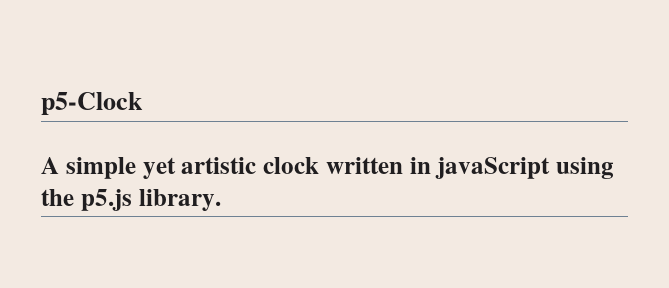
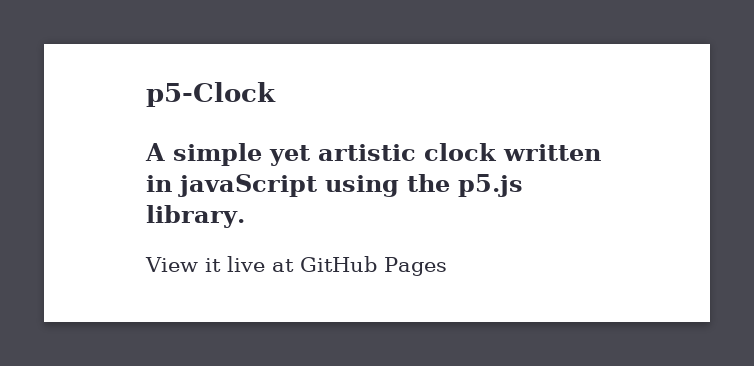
+ View it live at GitHub Pages

